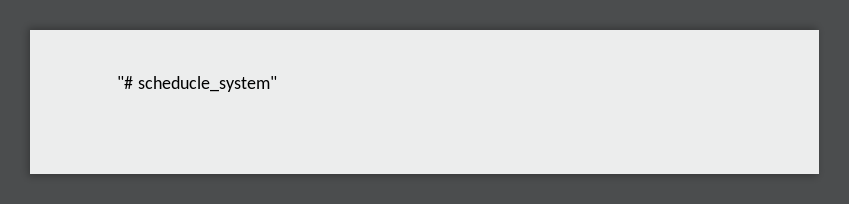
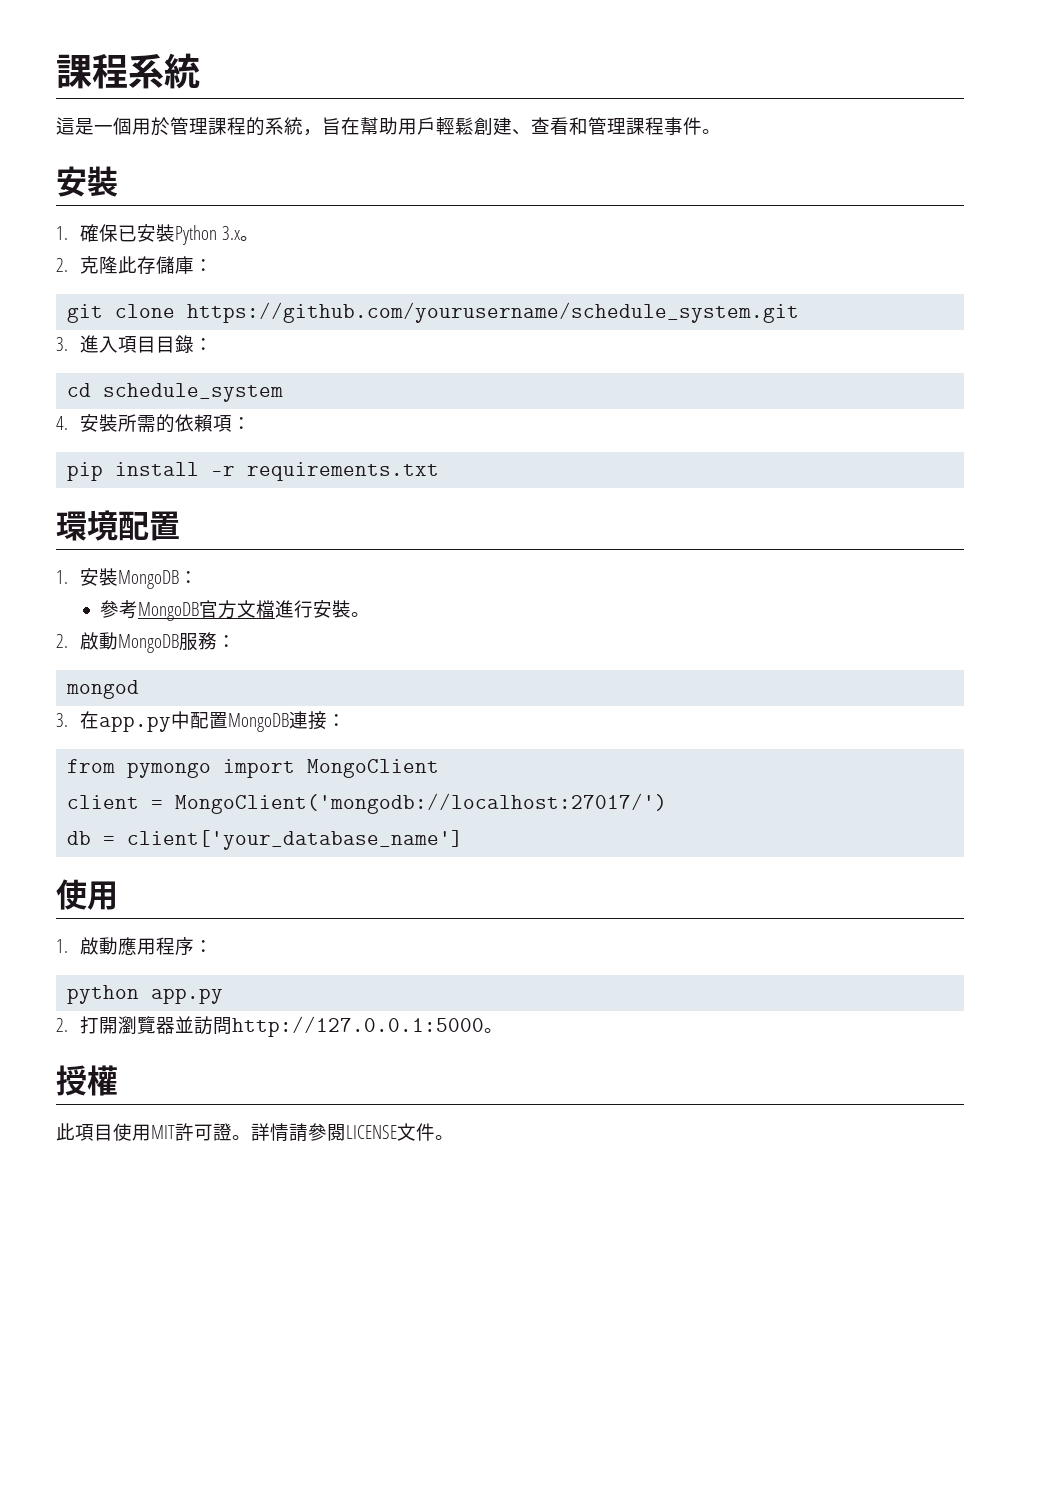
- "# scheducle_system"
+ 課程系統
+ 這是一個用於管理課程的系統，旨在幫助用戶輕鬆創建、查看和管理課程事件。
+ 安裝
+ 1.確保已安裝Python 3.x。
+ 2.克隆此存儲庫：
+ git clone https://github.com/yourusername/schedule_system.git
+ 3.進入項目目錄：
+ cd schedule_system
+ 4.安裝所需的依賴項：
+ pip install -r requirements.txt
+ 環境配置
+ 1.安裝MongoDB：
+ 參考MongoDB官方文檔進行安裝。
+ 2.啟動MongoDB服務：
+ mongod
+ 3.在app.py中配置MongoDB連接：
+ from pymongo import MongoClient
+ client = MongoClient('mongodb://localhost:27017/')
+ db = client['your_database_name']
+ 使用
+ 1.啟動應用程序：
+ python app.py
+ 2.打開瀏覽器並訪問http://127.0.0.1:5000。
+ 授權
+ 此項目使用MIT許可證。詳情請參閱LICENSE文件。

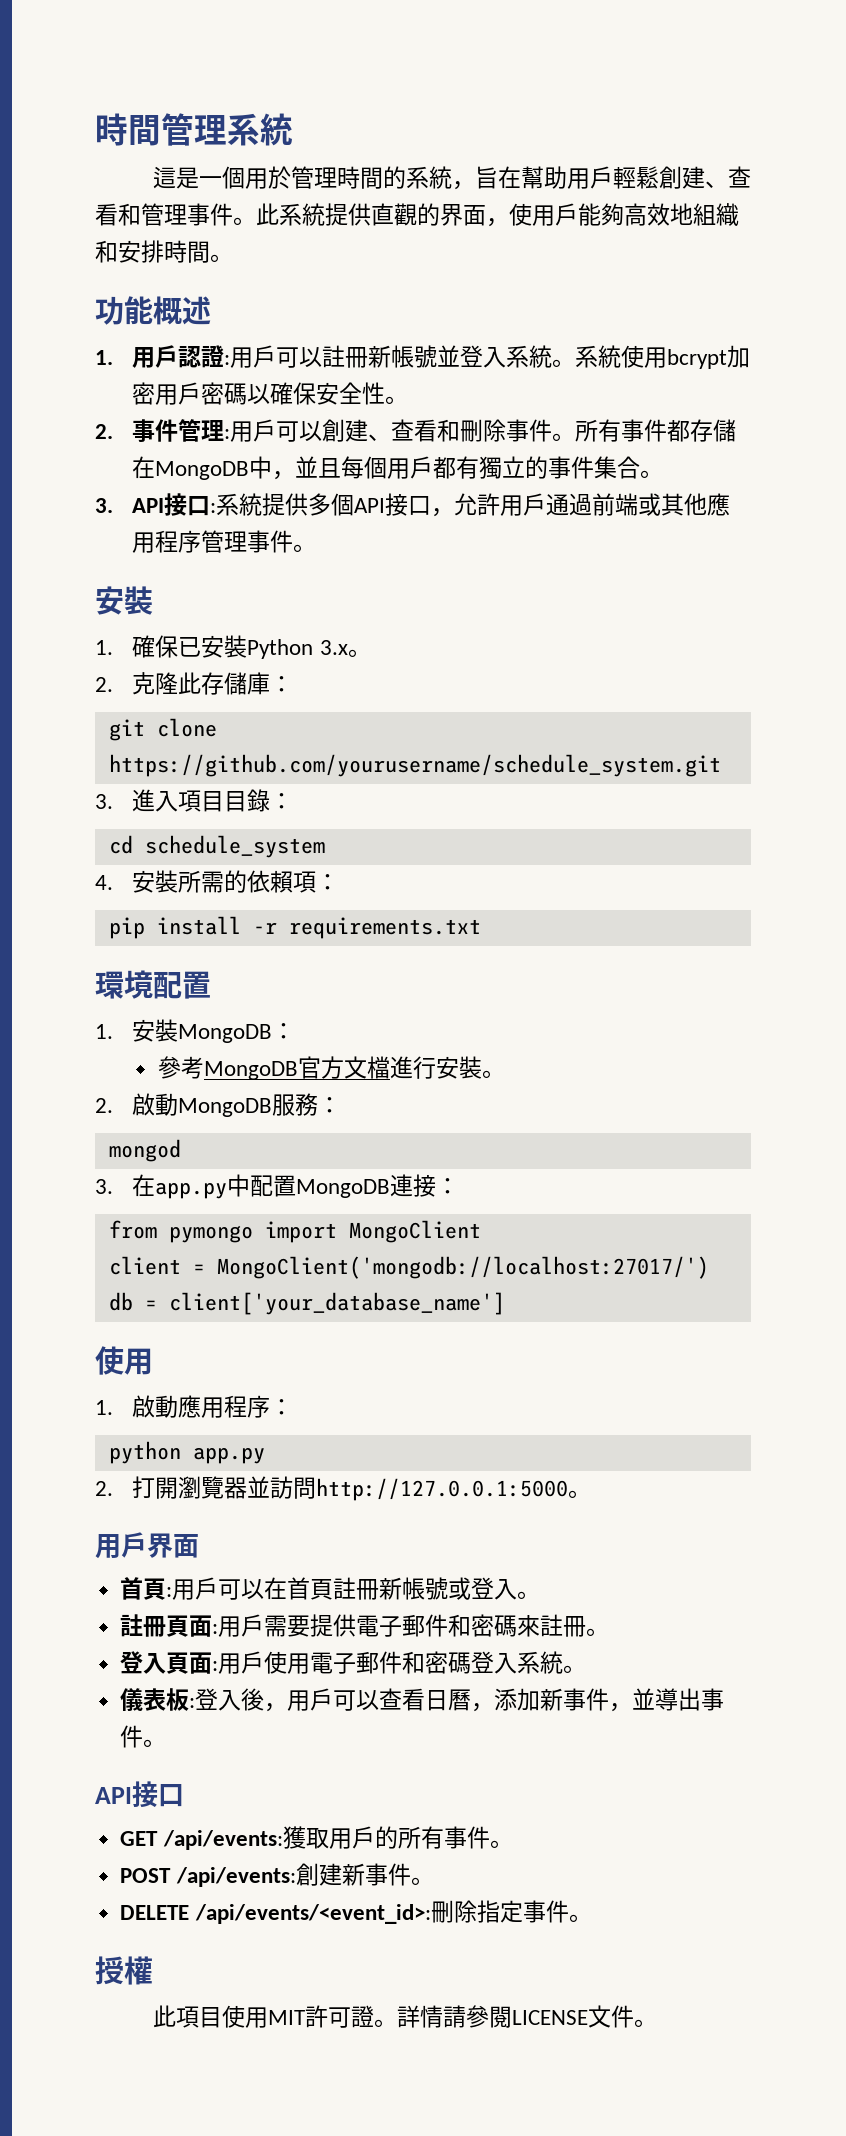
- 課程系統
+ 時間管理系統
- 這是一個用於管理課程的系統，旨在幫助用戶輕鬆創建、查看和管理課程事件。
+ 這是一個用於管理時間的系統，旨在幫助用戶輕鬆創建、查看和管理事件。此系統提供直觀的界面，使用戶能夠高效地組織和安排時間。
+ 功能概述
+ 1.用戶認證:用戶可以註冊新帳號並登入系統。系統使用bcrypt加密用戶密碼以確保安全性。
+ 2.事件管理:用戶可以創建、查看和刪除事件。所有事件都存儲在MongoDB中，並且每個用戶都有獨立的事件集合。
+ 3. API接口:系統提供多個API接口，允許用戶通過前端或其他應用程序管理事件。
+ 用戶界面
+ 首頁:用戶可以在首頁註冊新帳號或登入。
+ 註冊頁面:用戶需要提供電子郵件和密碼來註冊。
+ 登入頁面:用戶使用電子郵件和密碼登入系統。
+ 儀表板:登入後，用戶可以查看日曆，添加新事件，並導出事件。
+ API接口
+ GET /api/events:獲取用戶的所有事件。
+ POST /api/events:創建新事件。
+ DELETE /api/events/<event_id>:刪除指定事件。

